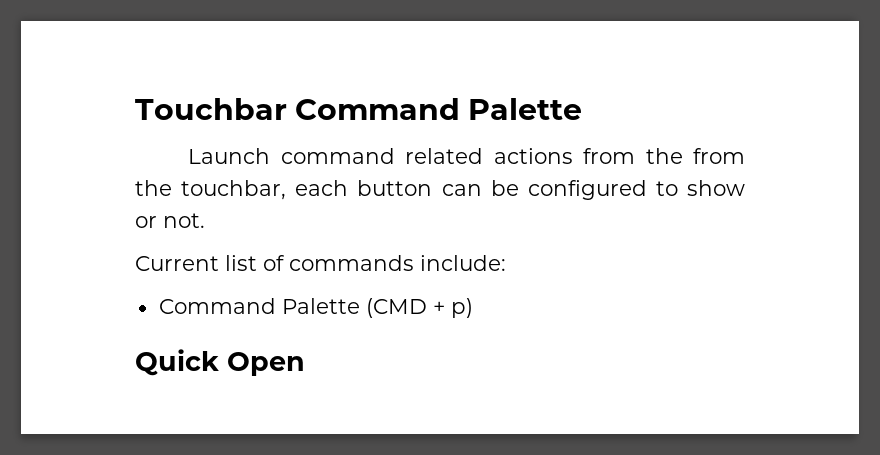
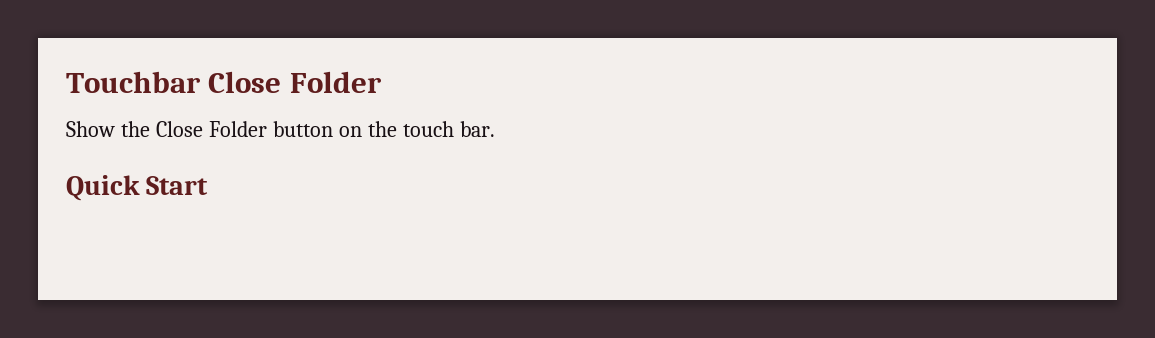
- Touchbar Command Palette
- Launch command related actions from the from the touchbar, each button can be configured to show or not.
- Current list of commands include:
- Command Palette (CMD + p)
+ Touchbar Close Folder
+ Show the Close Folder button on the touch bar.
- Quick Open
+ Quick Start

